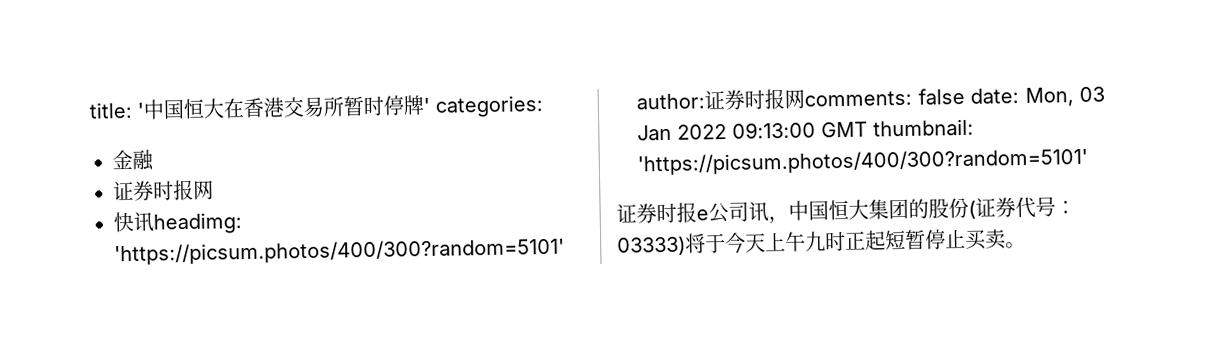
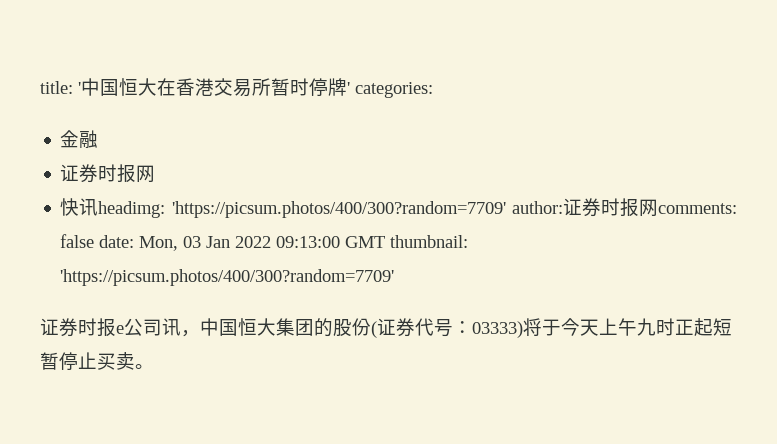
- 快讯headimg: 'https://picsum.photos/400/300?random=5101' author:证券时报网comments: false date: Mon, 03 Jan 2022 09:13:00 GMT thumbnail: 'https://picsum.photos/400/300?random=5101'
+ 快讯headimg: 'https://picsum.photos/400/300?random=7709' author:证券时报网comments: false date: Mon, 03 Jan 2022 09:13:00 GMT thumbnail: 'https://picsum.photos/400/300?random=7709'

